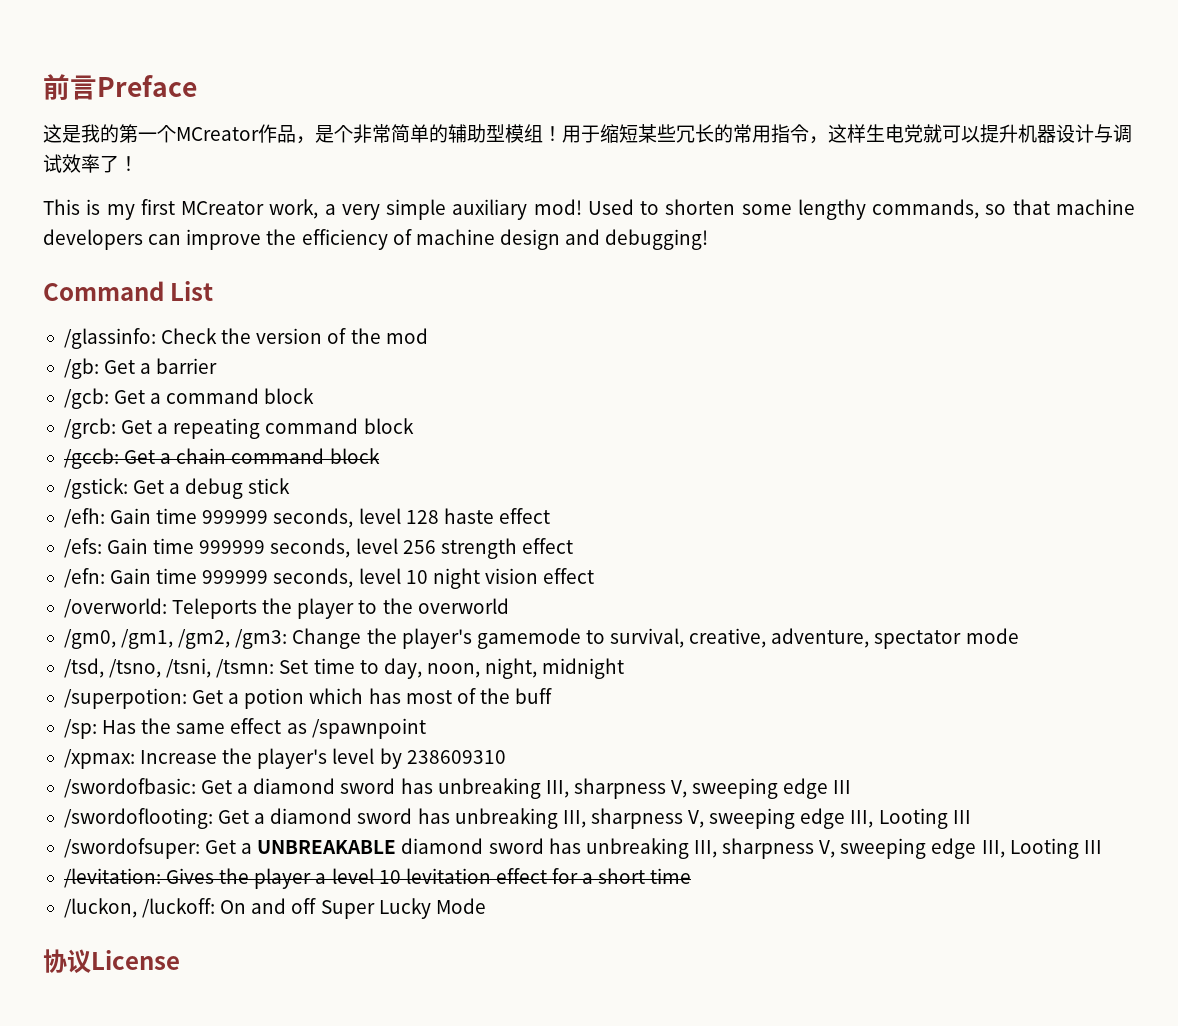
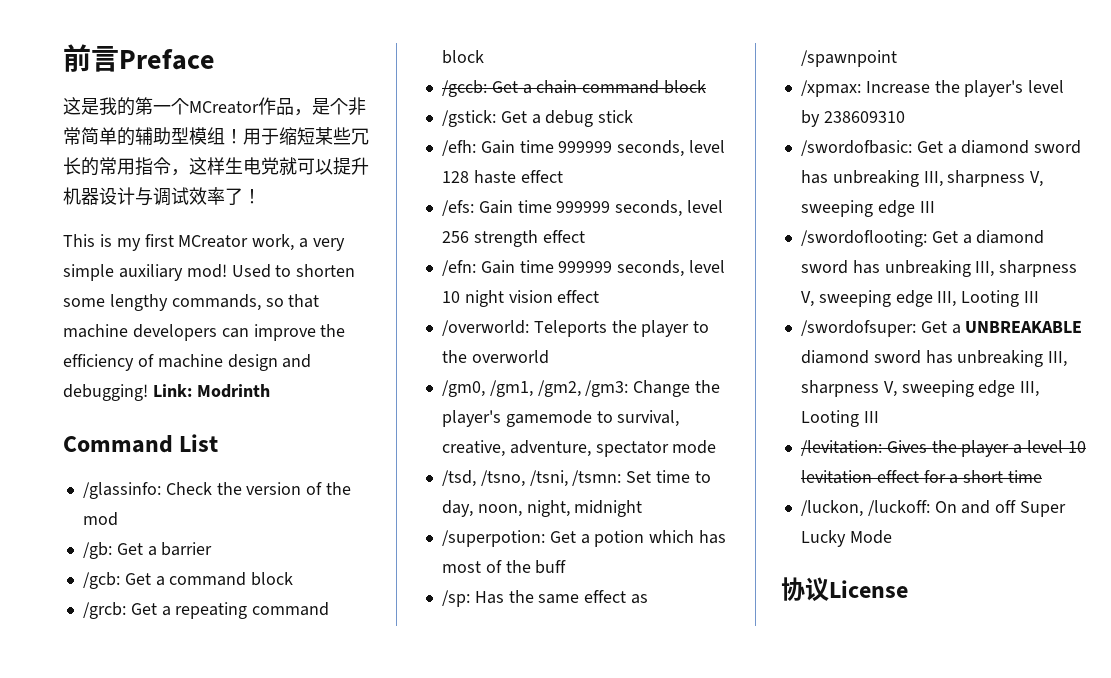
+ Link: Modrinth

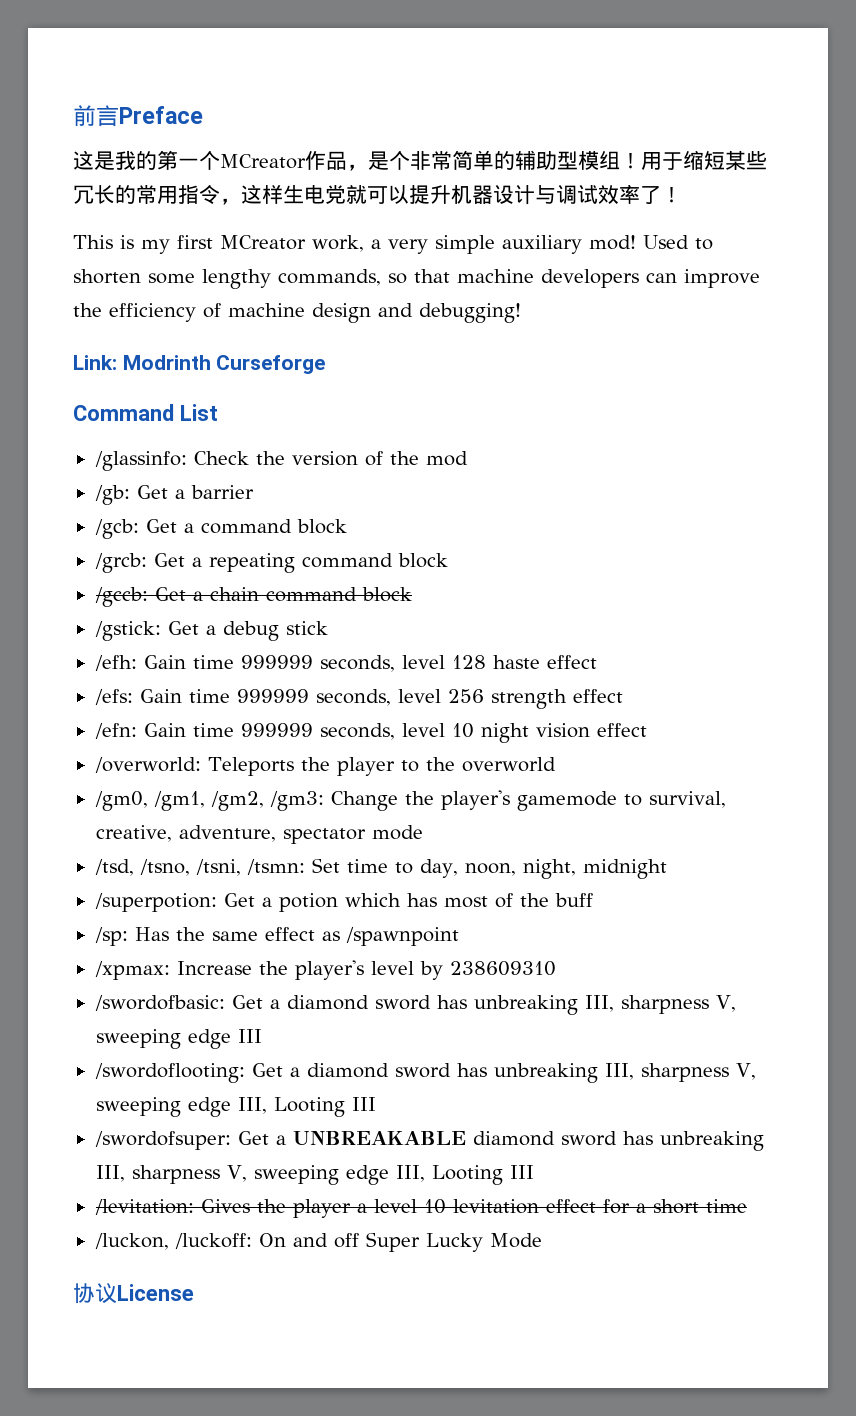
- Used to shorten some lengthy commands, so that machine developers can improve the efficiency of machine design and debugging! Link: Modrinth
+ Used to shorten some lengthy commands, so that machine developers can improve the efficiency of machine design and debugging!
+ Link: Modrinth Curseforge

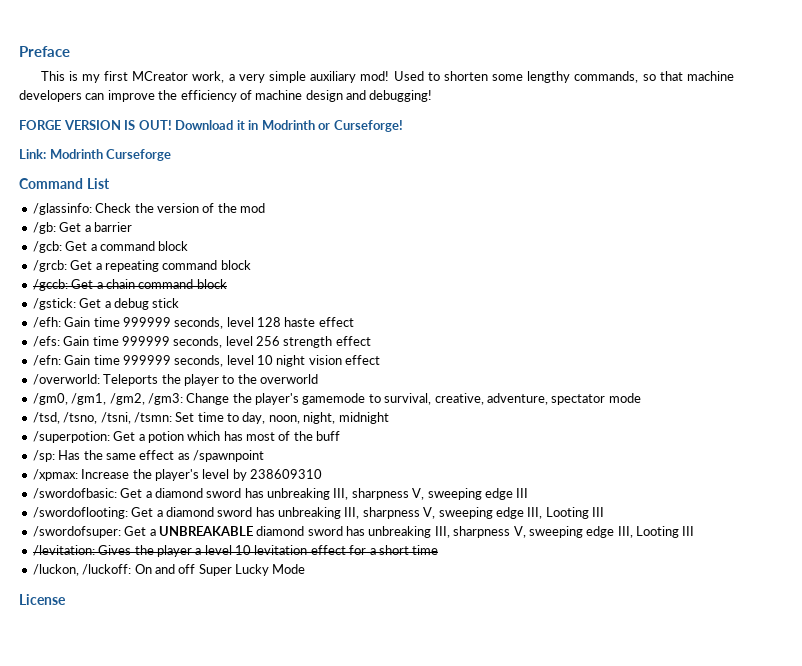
- 前言Preface
+ Preface
- 这是我的第一个MCreator作品，是个非常简单的辅助型模组！用于缩短某些冗长的常用指令，这样生电党就可以提升机器设计与调试效率了！
+ FORGE VERSION IS OUT! Download it in Modrinth or Curseforge!
- 协议License
+ License

